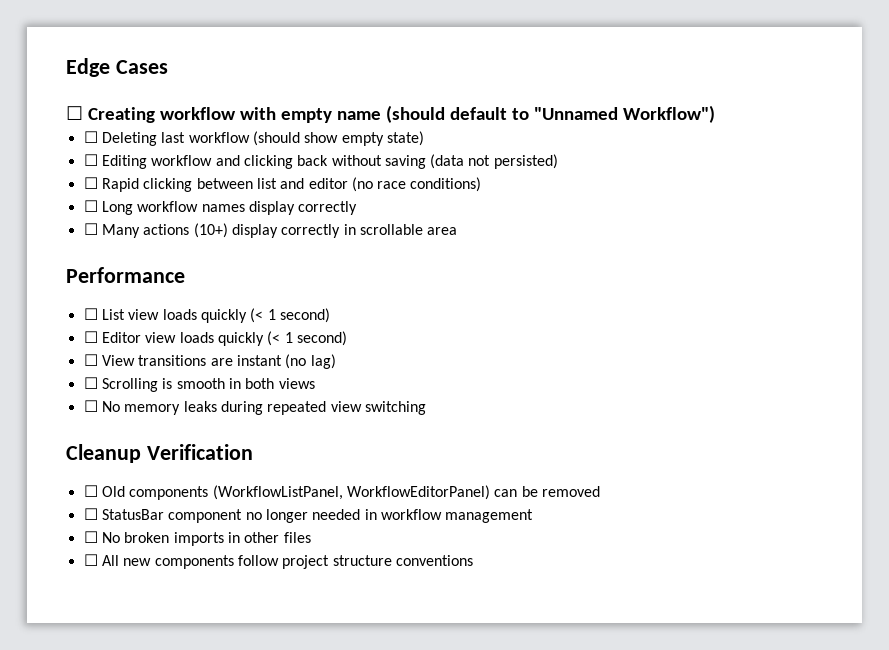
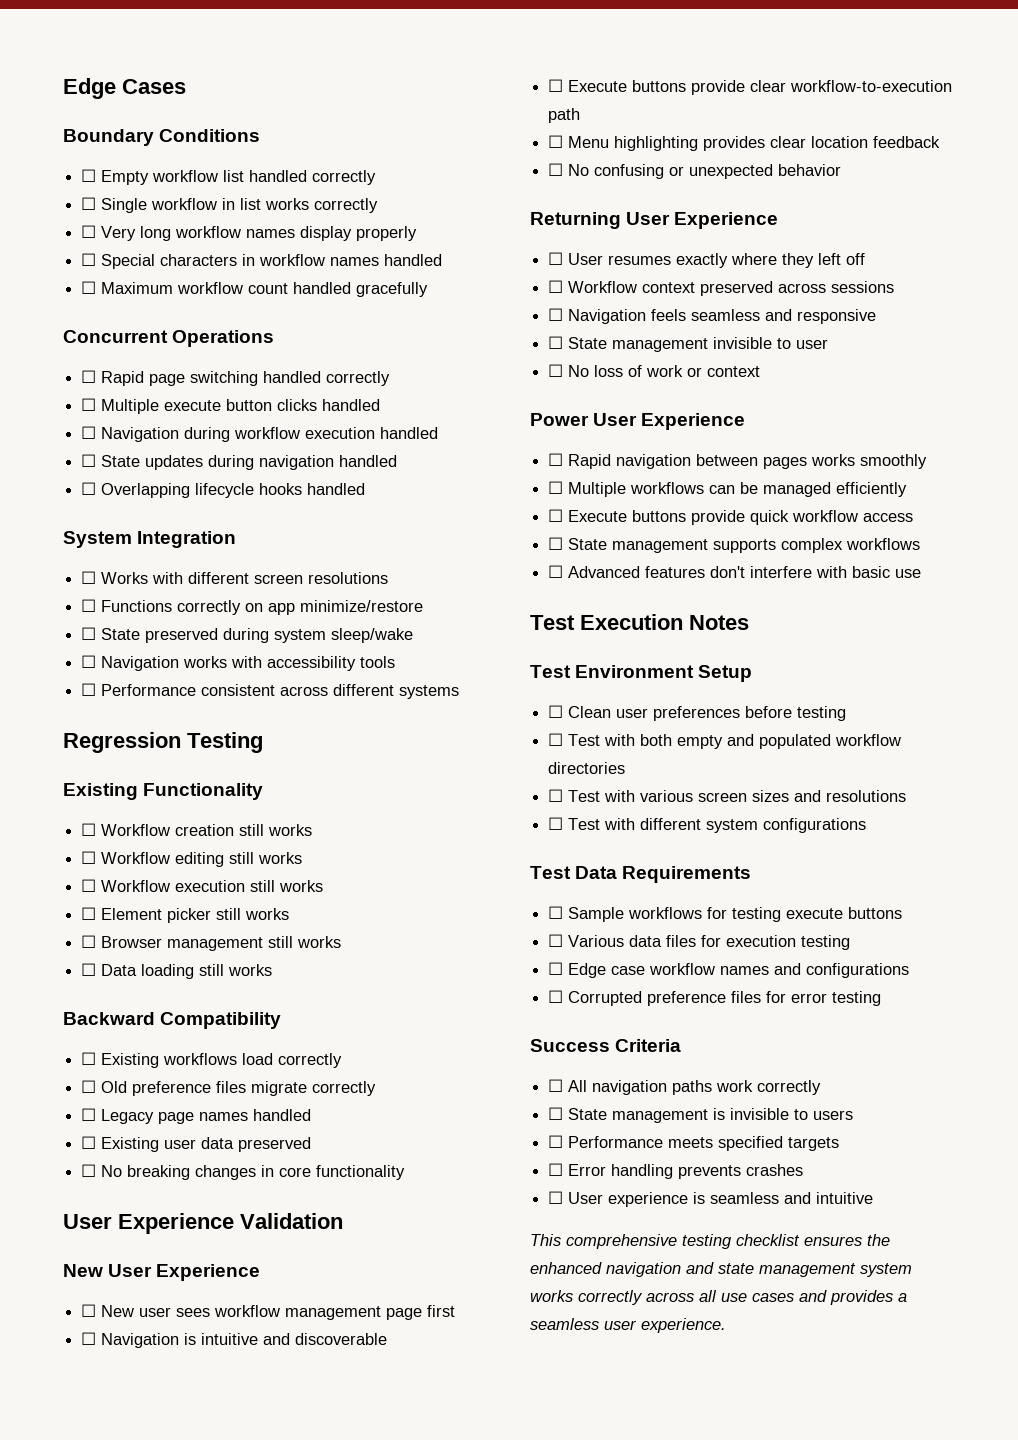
- ☐ Creating workflow with empty name (should default to "Unnamed Workflow")
- ☐ Deleting last workflow (should show empty state)
- ☐ Editing workflow and clicking back without saving (data not persisted)
- ☐ Rapid clicking between list and editor (no race conditions)
- ☐ Long workflow names display correctly
- ☐ Many actions (10+) display correctly in scrollable area
- Performance
- ☐ List view loads quickly (< 1 second)
- ☐ Editor view loads quickly (< 1 second)
- ☐ View transitions are instant (no lag)
- ☐ Scrolling is smooth in both views
- ☐ No memory leaks during repeated view switching
- Cleanup Verification
- ☐ Old components (WorkflowListPanel, WorkflowEditorPanel) can be removed
- ☐ StatusBar component no longer needed in workflow management
- ☐ No broken imports in other files
- ☐ All new components follow project structure conventions
+ Boundary Conditions
+ ☐ Empty workflow list handled correctly
+ ☐ Single workflow in list works correctly
+ ☐ Very long workflow names display properly
+ ☐ Special characters in workflow names handled
+ ☐ Maximum workflow count handled gracefully
+ Concurrent Operations
+ ☐ Rapid page switching handled correctly
+ ☐ Multiple execute button clicks handled
+ ☐ Navigation during workflow execution handled
+ ☐ State updates during navigation handled
+ ☐ Overlapping lifecycle hooks handled
+ System Integration
+ ☐ Works with different screen resolutions
+ ☐ Functions correctly on app minimize/restore
+ ☐ State preserved during system sleep/wake
+ ☐ Navigation works with accessibility tools
+ ☐ Performance consistent across different systems
+ Regression Testing
+ Existing Functionality
+ ☐ Workflow creation still works
+ ☐ Workflow editing still works
+ ☐ Workflow execution still works
+ ☐ Element picker still works
+ ☐ Browser management still works
+ ☐ Data loading still works
+ Backward Compatibility
+ ☐ Existing workflows load correctly
+ ☐ Old preference files migrate correctly
+ ☐ Legacy page names handled
+ ☐ Existing user data preserved
+ ☐ No breaking changes in core functionality
+ User Experience Validation
+ New User Experience
+ ☐ New user sees workflow management page first
+ ☐ Navigation is intuitive and discoverable
+ ☐ Execute buttons provide clear workflow-to-execution path
+ ☐ Menu highlighting provides clear location feedback
+ ☐ No confusing or unexpected behavior
+ Returning User Experience
+ ☐ User resumes exactly where they left off
+ ☐ Workflow context preserved across sessions
+ ☐ Navigation feels seamless and responsive
+ ☐ State management invisible to user
+ ☐ No loss of work or context
+ Power User Experience
+ ☐ Rapid navigation between pages works smoothly
+ ☐ Multiple workflows can be managed efficiently
+ ☐ Execute buttons provide quick workflow access
+ ☐ State management supports complex workflows
+ ☐ Advanced features don't interfere with basic use
+ Test Execution Notes
+ Test Environment Setup
+ ☐ Clean user preferences before testing
+ ☐ Test with both empty and populated workflow directories
+ ☐ Test with various screen sizes and resolutions
+ ☐ Test with different system configurations
+ Test Data Requirements
+ ☐ Sample workflows for testing execute buttons
+ ☐ Various data files for execution testing
+ ☐ Edge case workflow names and configurations
+ ☐ Corrupted preference files for error testing
+ Success Criteria
+ ☐ All navigation paths work correctly
+ ☐ State management is invisible to users
+ ☐ Performance meets specified targets
+ ☐ Error handling prevents crashes
+ ☐ User experience is seamless and intuitive
+ This comprehensive testing checklist ensures the enhanced navigation and state management system works correctly across all use cases and provides a seamless user experience.

